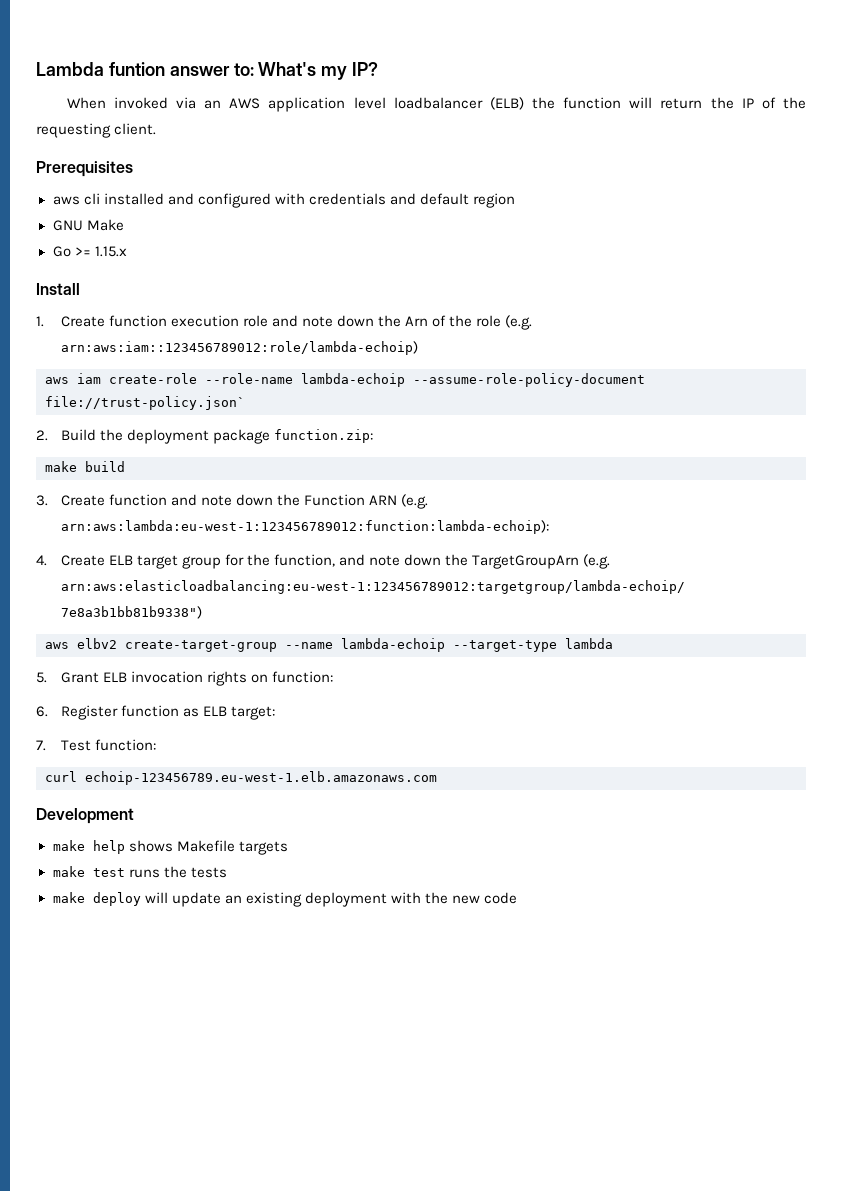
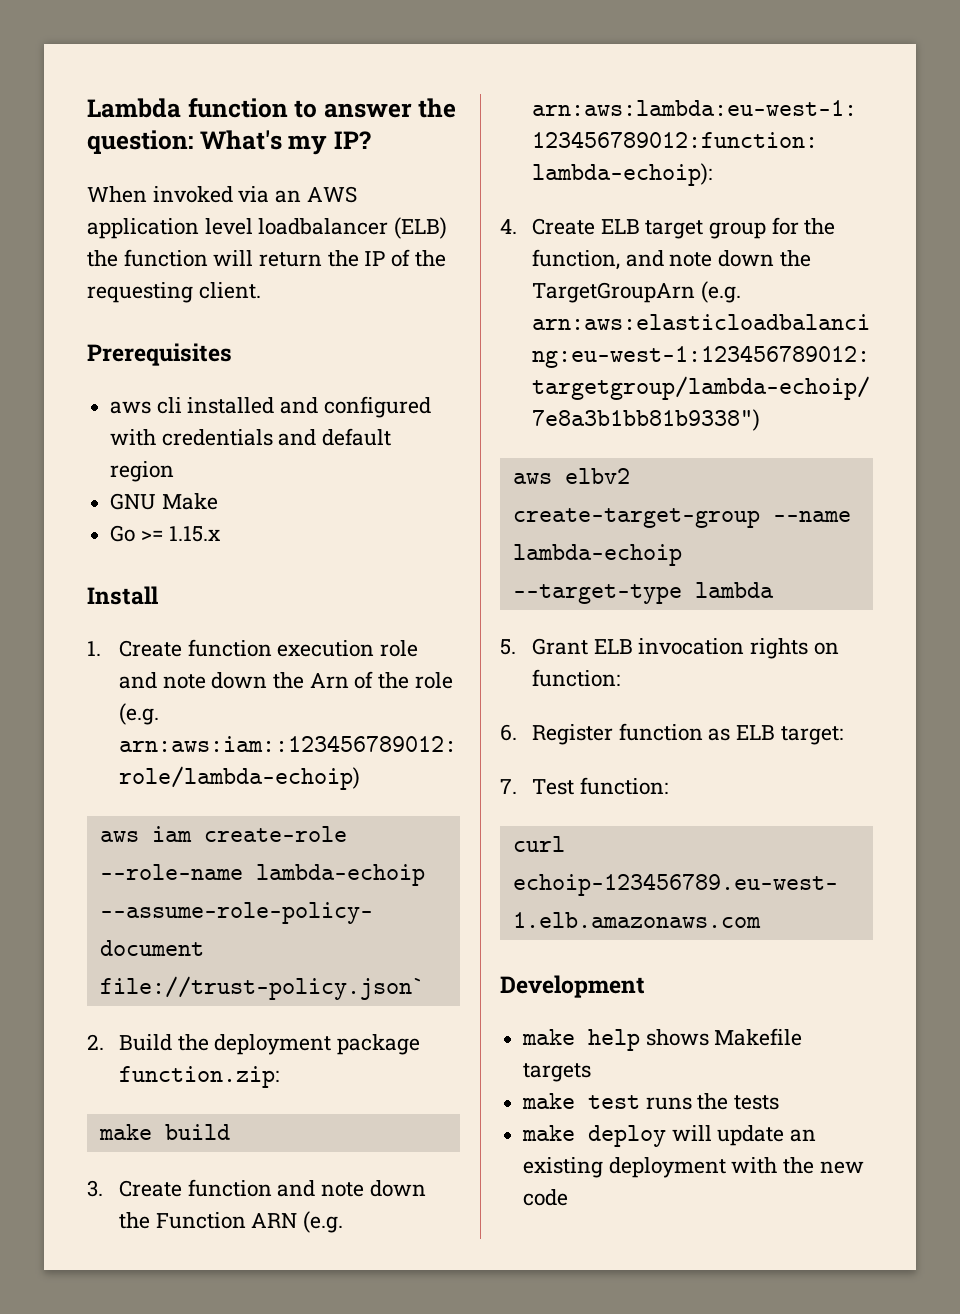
- Lambda funtion answer to: What's my IP?
+ Lambda function to answer the question: What's my IP?

